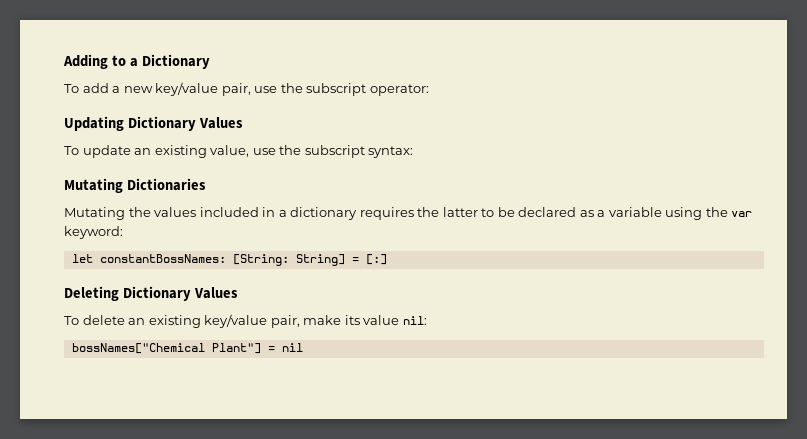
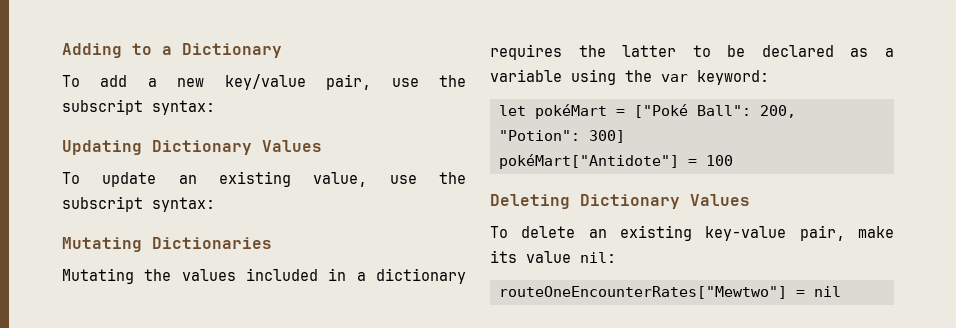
- To add a new key/value pair, use the subscript operator:
+ To add a new key/value pair, use the subscript syntax:
- let constantBossNames: [String: String] = [:]
+ let pokéMart = ["Poké Ball": 200, "Potion": 300]
+ pokéMart["Antidote"] = 100
- To delete an existing key/value pair, make its value nil:
+ To delete an existing key-value pair, make its value nil:
- bossNames["Chemical Plant"] = nil
+ routeOneEncounterRates["Mewtwo"] = nil

